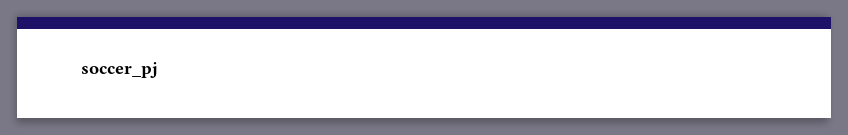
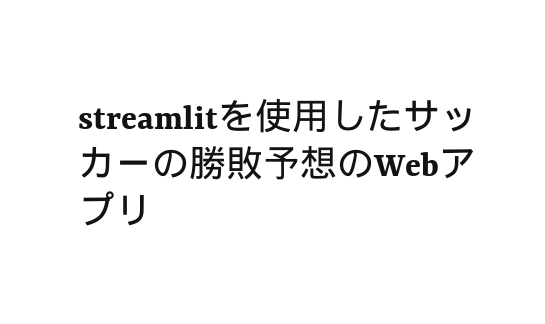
- soccer_pj
+ streamlitを使用したサッカーの勝敗予想のWebアプリ

